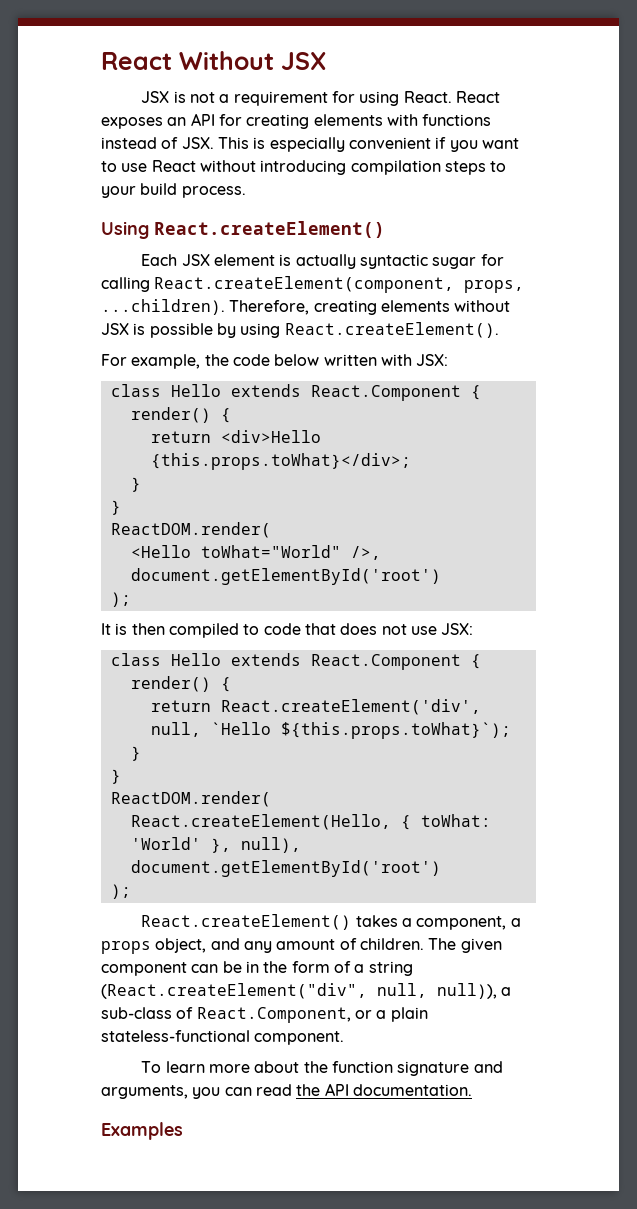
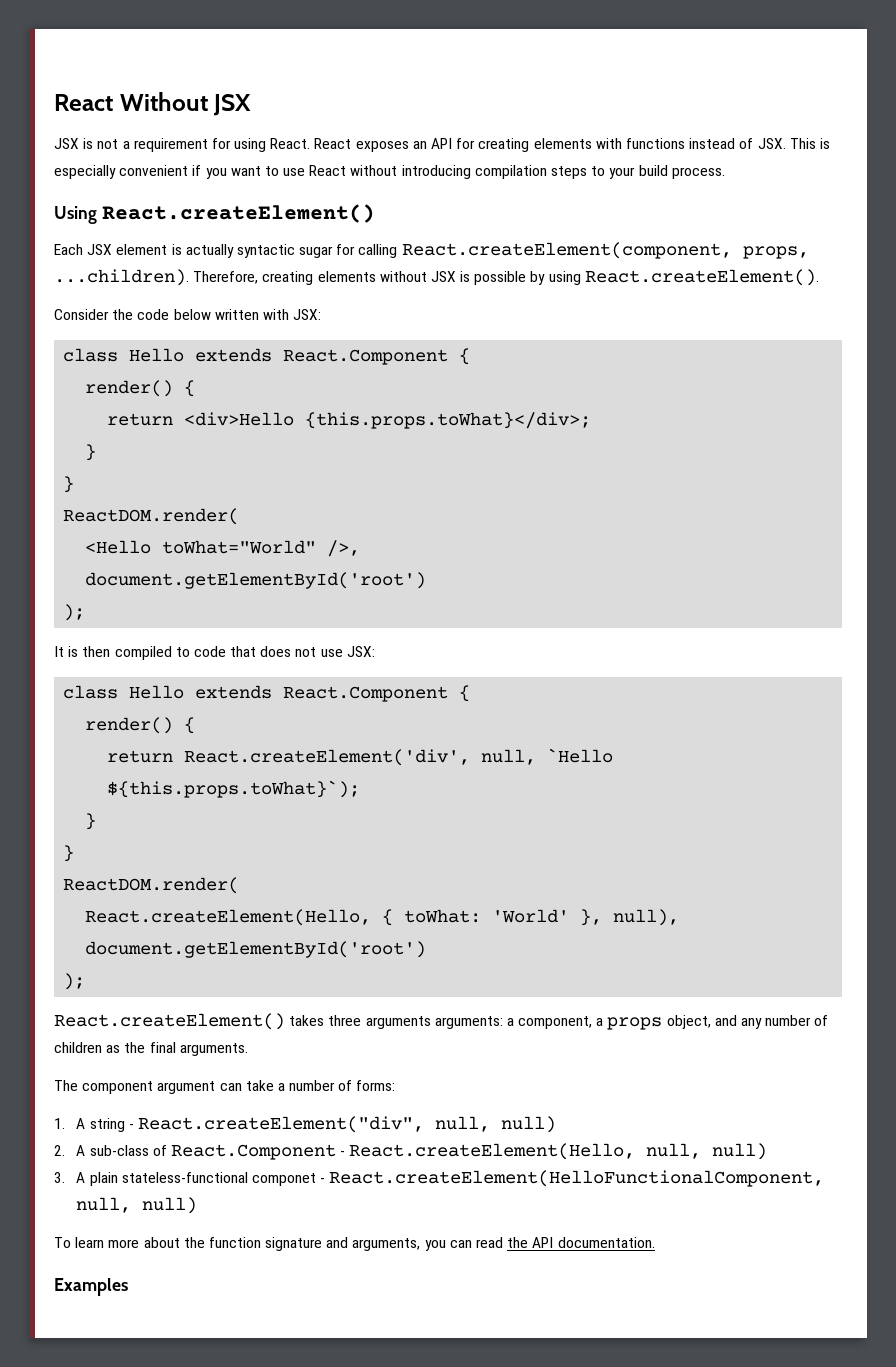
- For example, the code below written with JSX:
+ Consider the code below written with JSX:
- React.createElement() takes a component, a props object, and any amount of children. The given component can be in the form of a string (React.createElement("div", null, null)), a sub-class of React.Component, or a plain stateless-functional component.
+ React.createElement() takes three arguments arguments: a component, a props object, and any number of children as the final arguments.
+ The component argument can take a number of forms:
+ 1. A string - React.createElement("div", null, null)
+ 2. A sub-class of React.Component - React.createElement(Hello, null, null)
+ 3. A plain stateless-functional componet - React.createElement(HelloFunctionalComponent, null, null)

